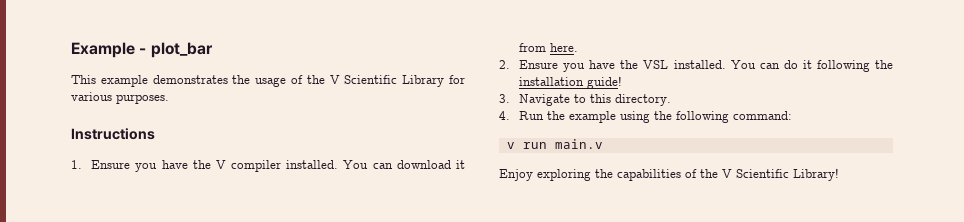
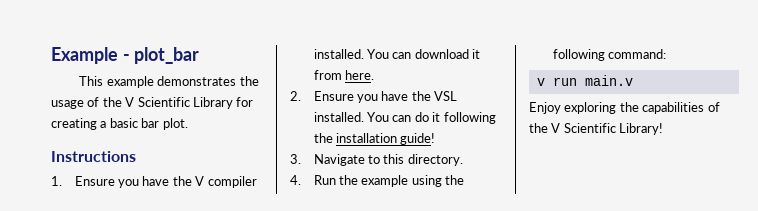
- This example demonstrates the usage of the V Scientific Library for various purposes.
+ This example demonstrates the usage of the V Scientific Library for creating a basic bar plot.

